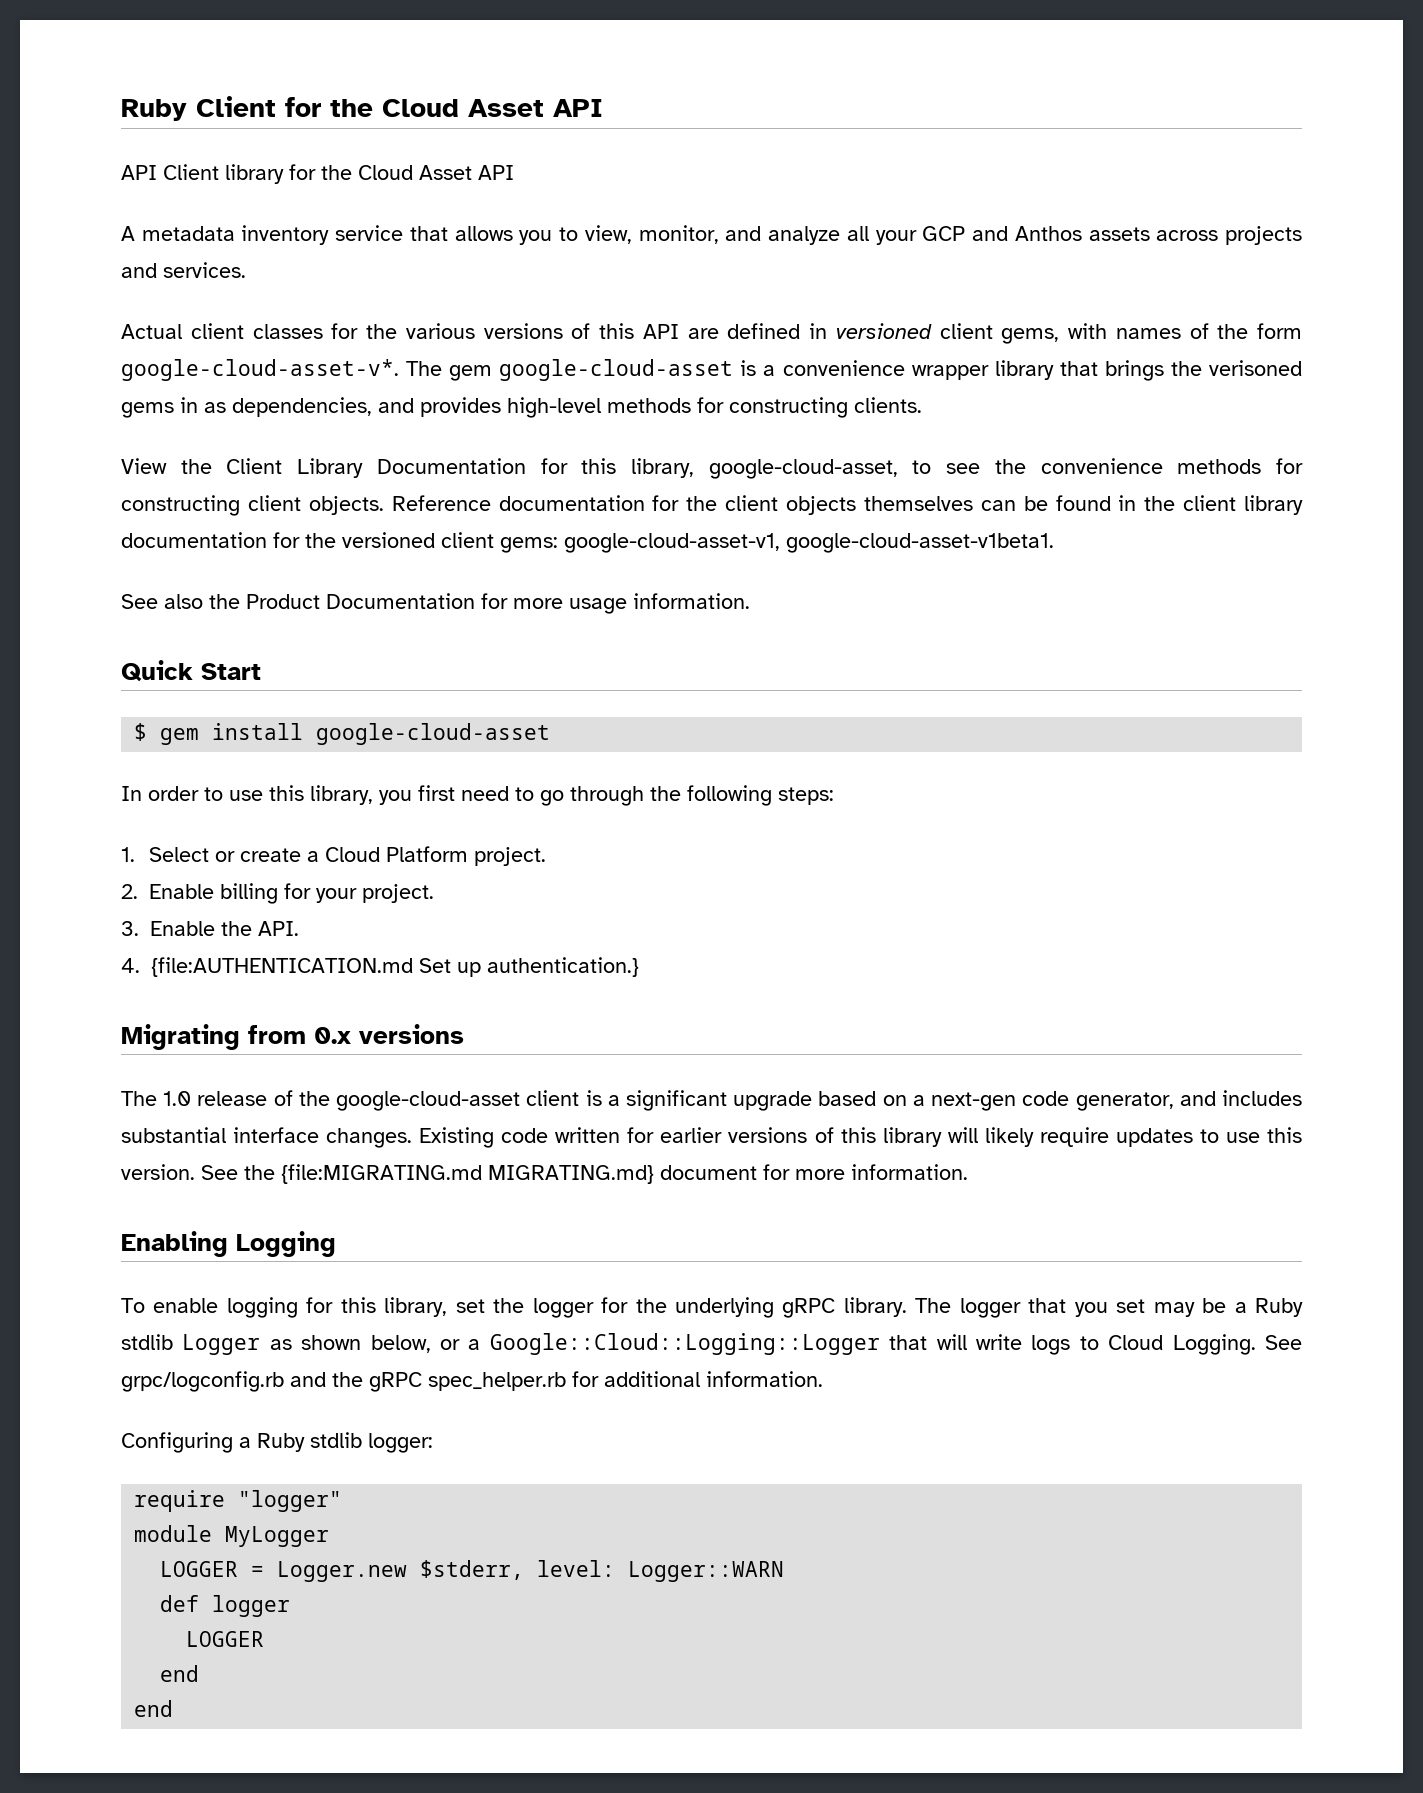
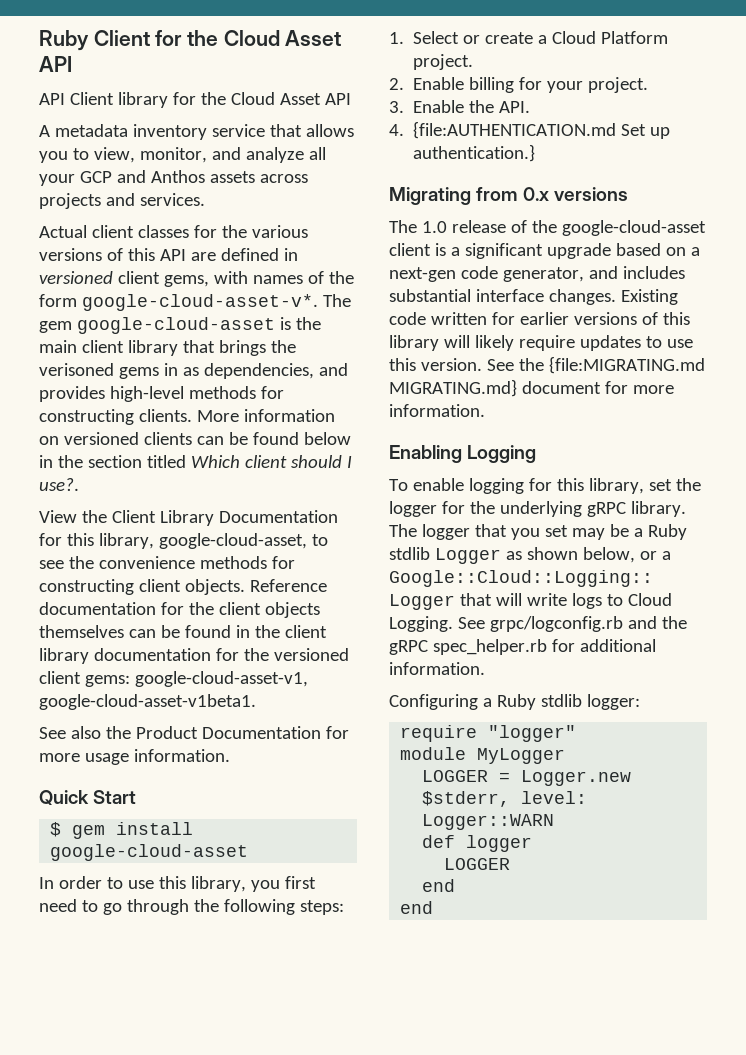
- The gem google-cloud-asset is a convenience wrapper library that brings the verisoned gems in as dependencies, and provides high-level methods for constructing clients.
+ The gem google-cloud-asset is the main client library that brings the verisoned gems in as dependencies, and provides high-level methods for constructing clients. More information on versioned clients can be found below in the section titled Which client should I use?.

